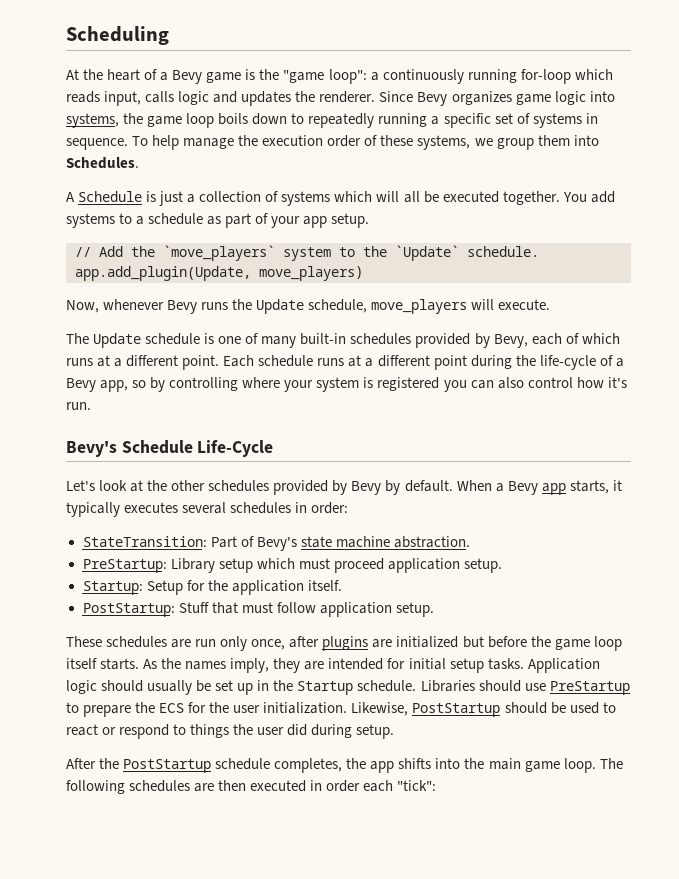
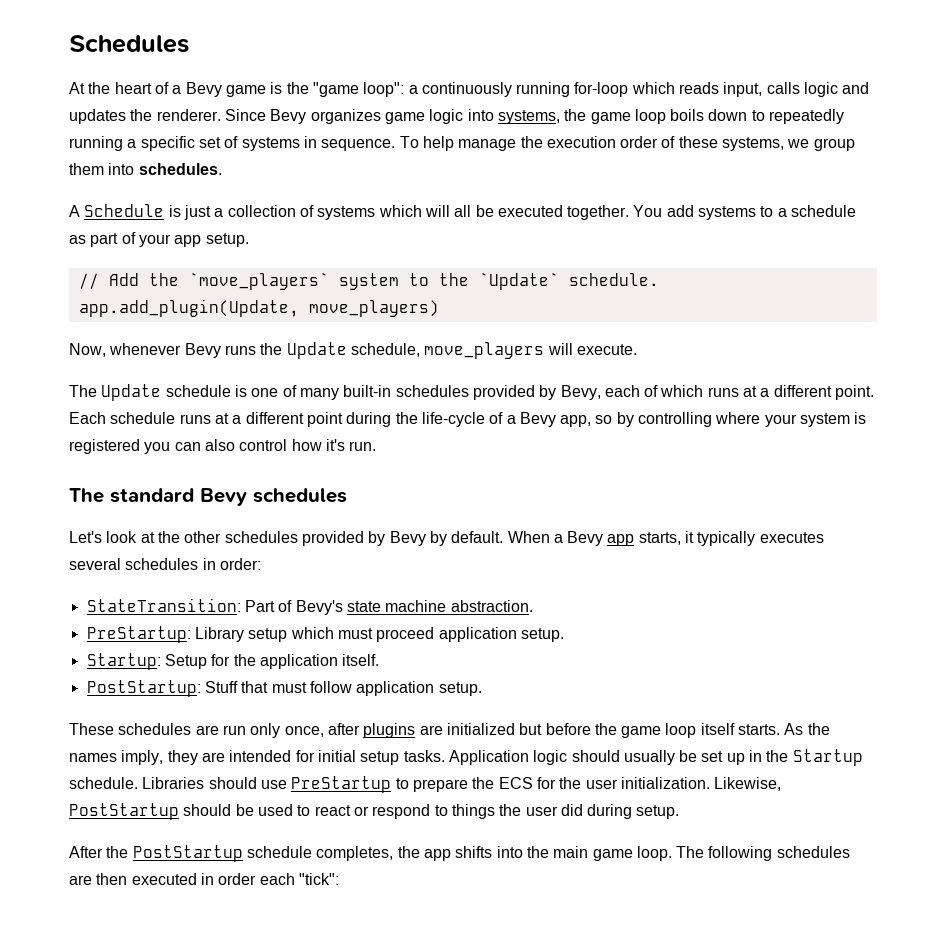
- Scheduling
+ Schedules
- To help manage the execution order of these systems, we group them into Schedules.
+ To help manage the execution order of these systems, we group them into schedules.
- Bevy's Schedule Life-Cycle
+ The standard Bevy schedules

